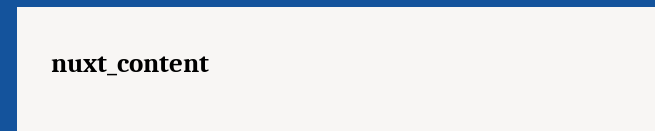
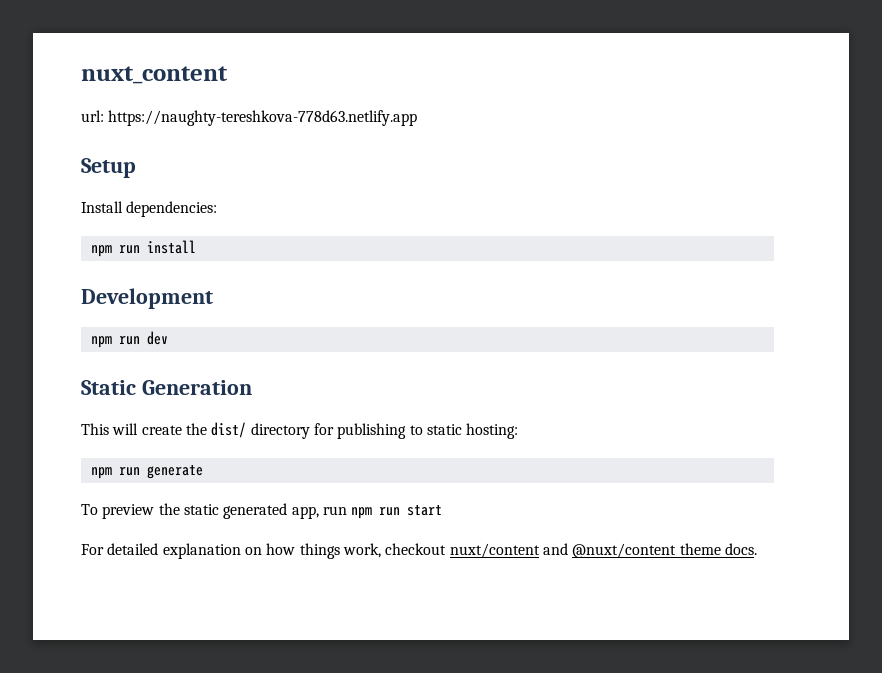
+ url: https://naughty-tereshkova-778d63.netlify.app
+ Setup
+ Install dependencies:
+ npm run install
+ Development
+ npm run dev
+ Static Generation
+ This will create the dist/ directory for publishing to static hosting:
+ npm run generate
+ To preview the static generated app, run npm run start
+ For detailed explanation on how things work, checkout nuxt/content and @nuxt/content theme docs.

